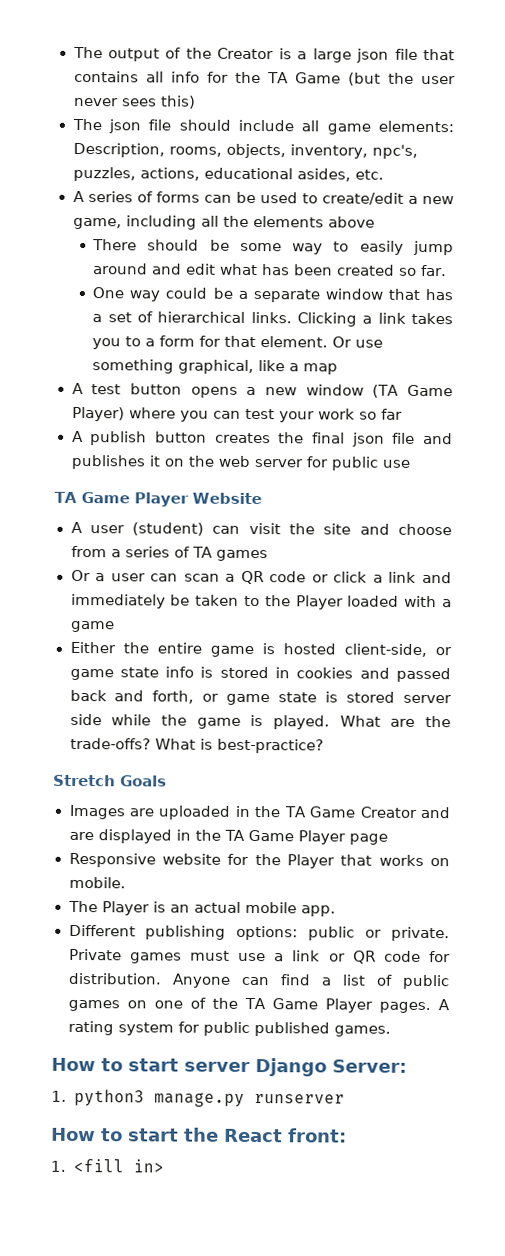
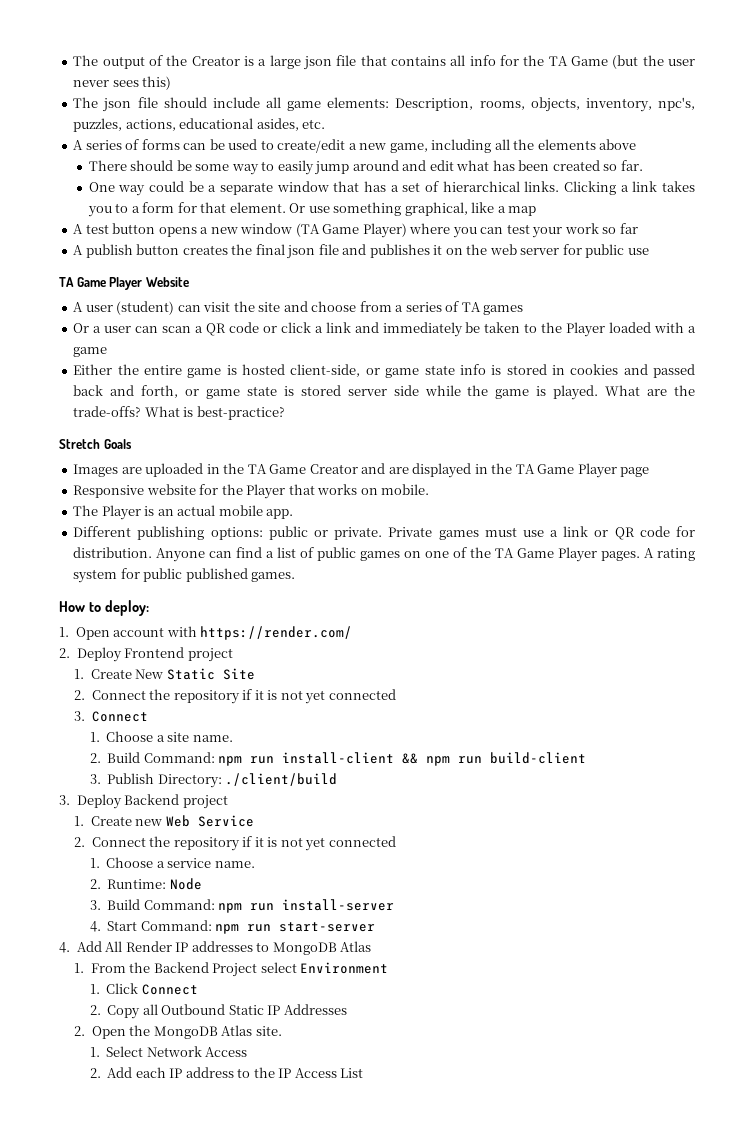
- How to start server Django Server:
- 1. python3 manage.py runserver
- How to start the React front:
- 1. <fill in>
+ How to deploy:
+ 1. Open account with https://render.com/
+ 2. Deploy Frontend project
+ 1. Create New Static Site
+ 2. Connect the repository if it is not yet connected
+ 3. Connect
+ 1. Choose a site name.
+ 2. Build Command: npm run install-client && npm run build-client
+ 3. Publish Directory: ./client/build
+ 3. Deploy Backend project
+ 1. Create new Web Service
+ 2. Connect the repository if it is not yet connected
+ 1. Choose a service name.
+ 2. Runtime: Node
+ 3. Build Command: npm run install-server
+ 4. Start Command: npm run start-server
+ 4. Add All Render IP addresses to MongoDB Atlas
+ 1. From the Backend Project select Environment
+ 1. Click Connect
+ 2. Copy all Outbound Static IP Addresses
+ 2. Open the MongoDB Atlas site.
+ 1. Select Network Access
+ 2. Add each IP address to the IP Access List

